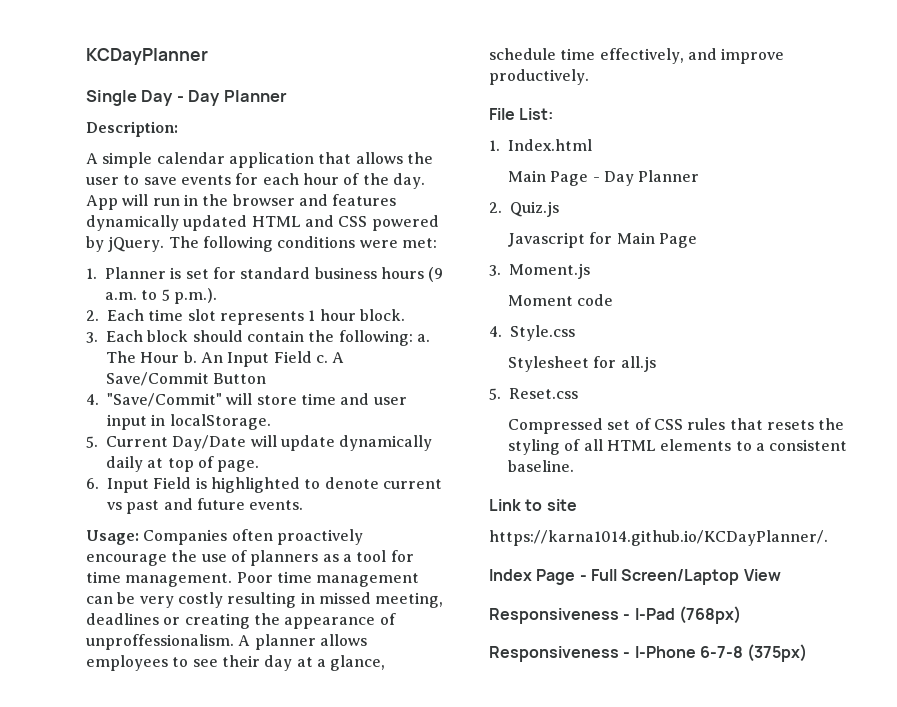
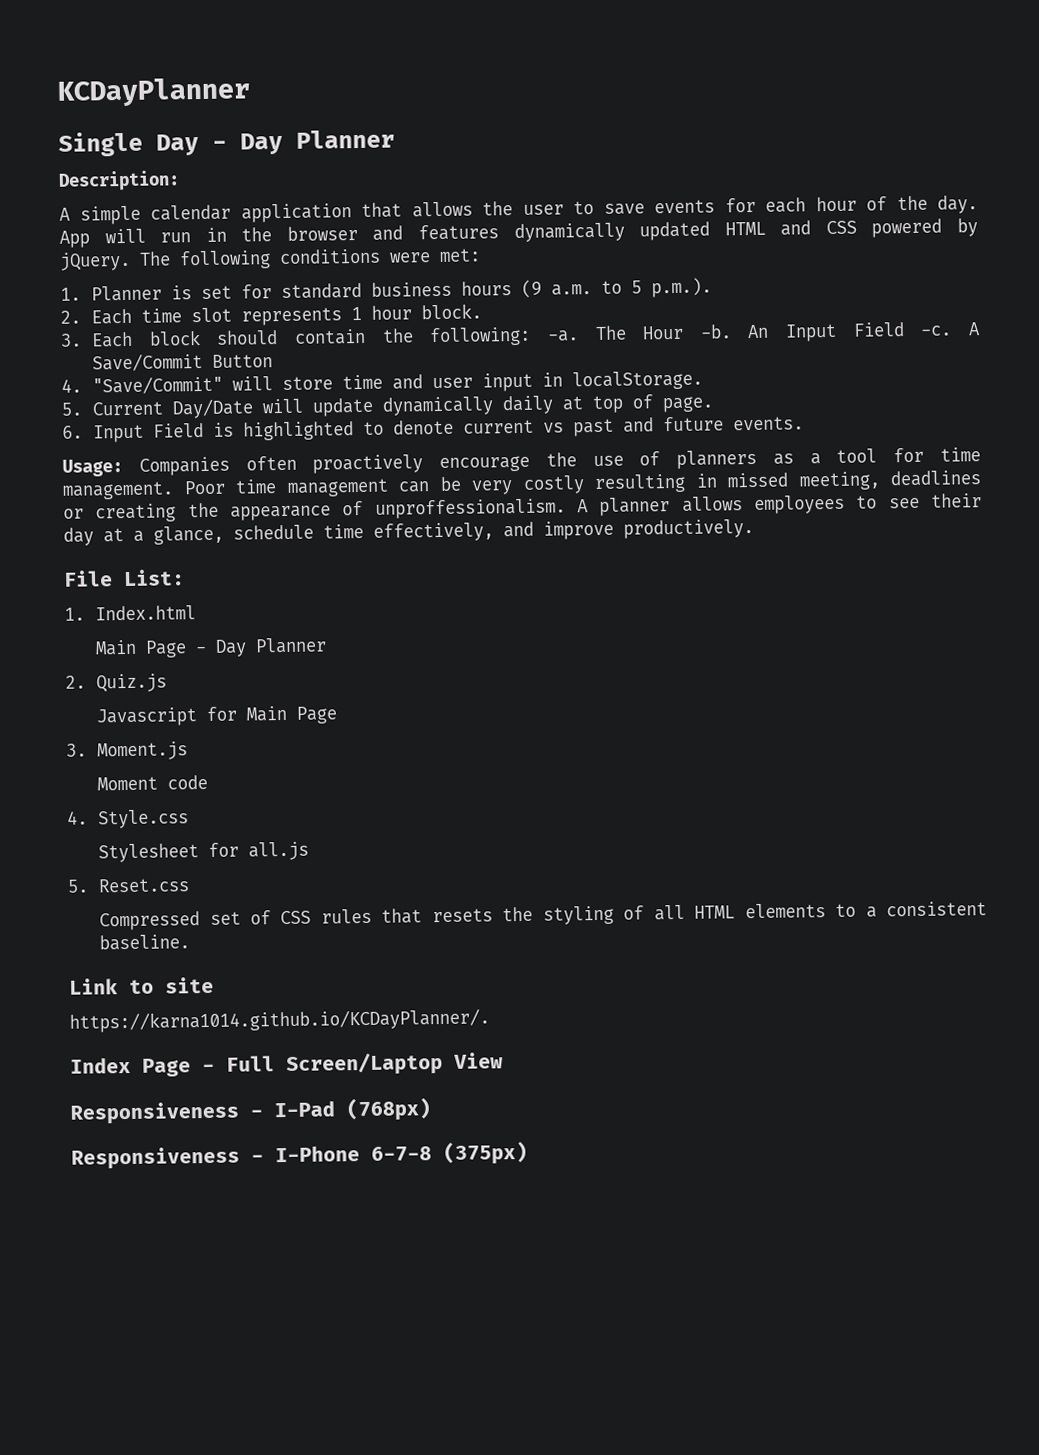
- 3. Each block should contain the following: a.
+ 3. Each block should contain the following: -a.
- The Hour b.
+ The Hour -b.
- An Input Field c.
+ An Input Field -c.

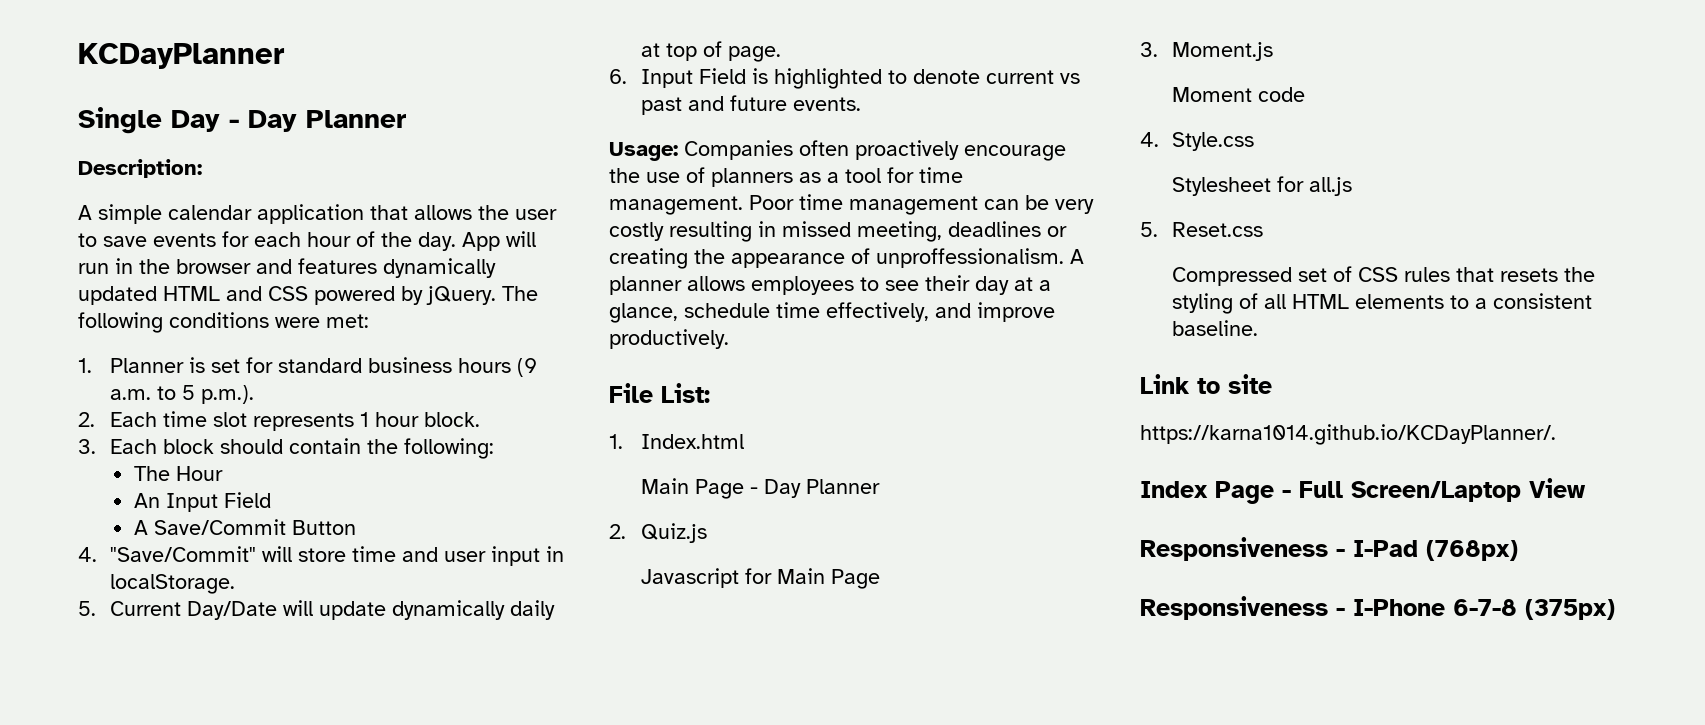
- 3. Each block should contain the following: -a. The Hour -b. An Input Field -c. A Save/Commit Button
+ 3. Each block should contain the following:
+ The Hour
+ An Input Field
+ A Save/Commit Button

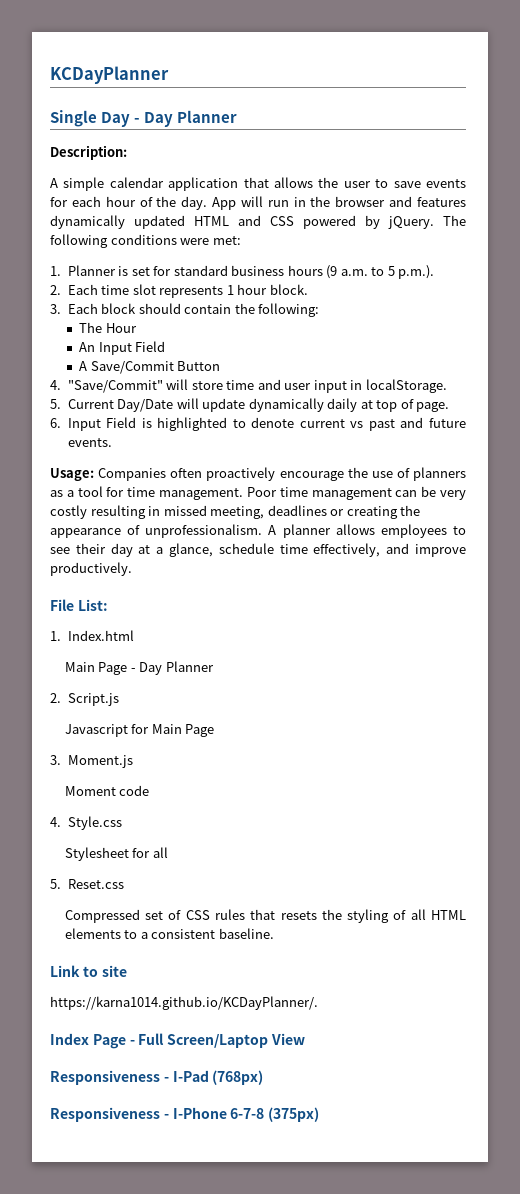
- Poor time management can be very costly resulting in missed meeting, deadlines or creating the appearance of unproffessionalism.
+ Poor time management can be very costly resulting in missed meeting, deadlines or creating the appearance of unprofessionalism.
- 2. Quiz.js
+ 2. Script.js
- Stylesheet for all.js
+ Stylesheet for all

